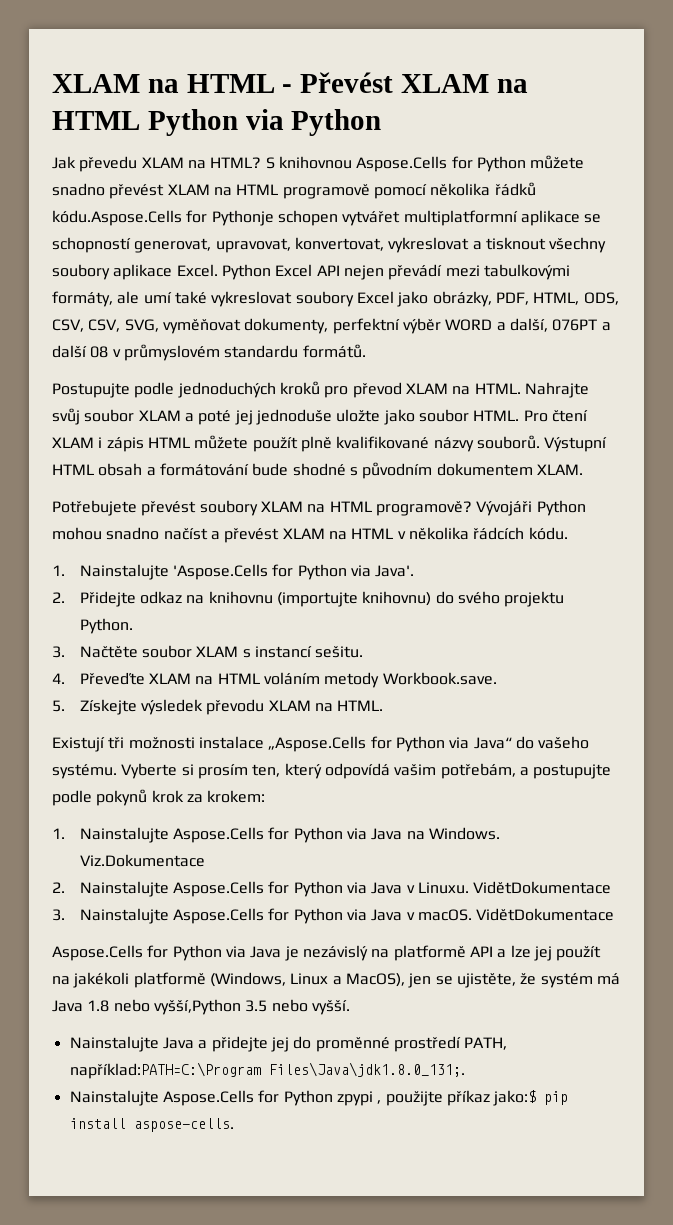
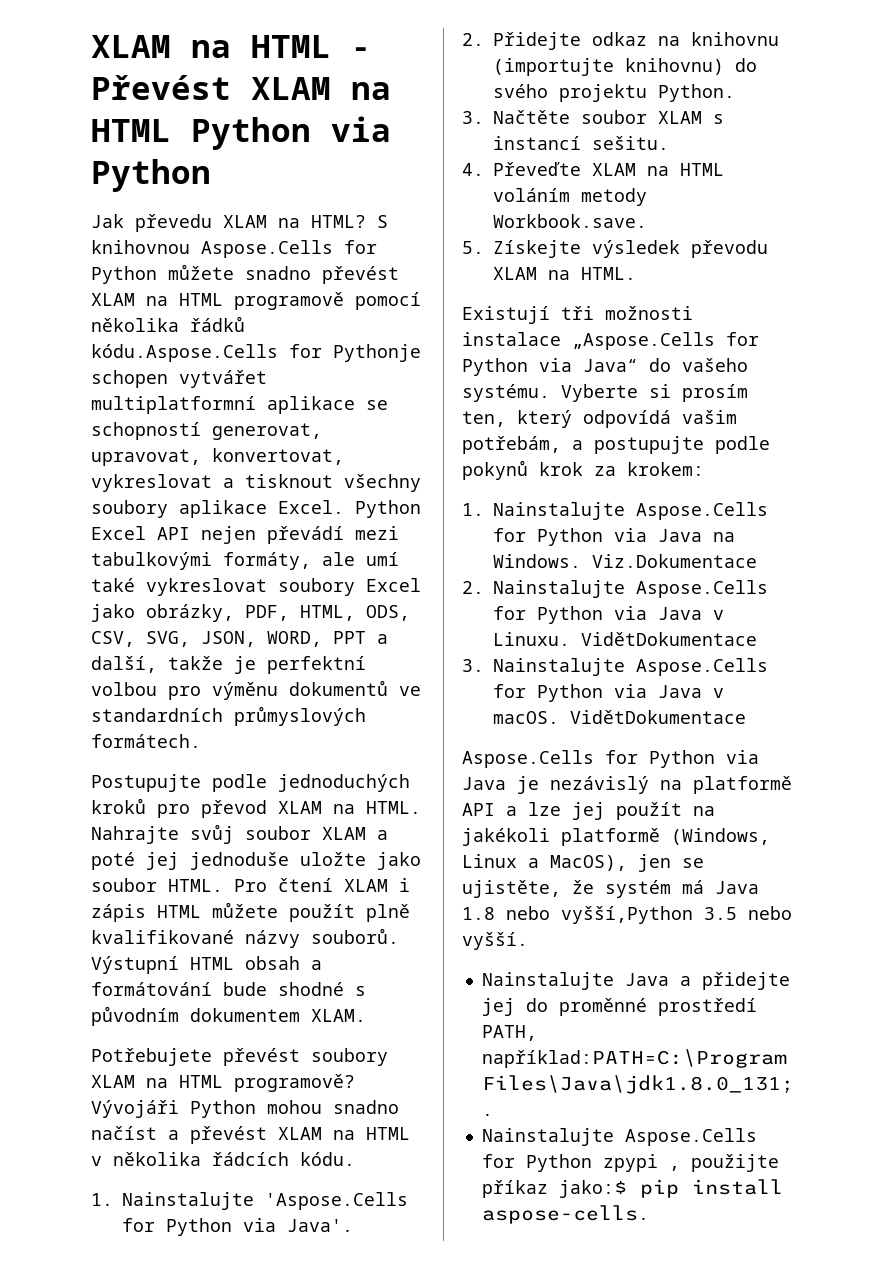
- Python Excel API nejen převádí mezi tabulkovými formáty, ale umí také vykreslovat soubory Excel jako obrázky, PDF, HTML, ODS, CSV, CSV, SVG, vyměňovat dokumenty, perfektní výběr WORD a další, 076PT a další 08 v průmyslovém standardu formátů.
+ Python Excel API nejen převádí mezi tabulkovými formáty, ale umí také vykreslovat soubory Excel jako obrázky, PDF, HTML, ODS, CSV, SVG, JSON, WORD, PPT a další, takže je perfektní volbou pro výměnu dokumentů ve standardních průmyslových formátech.

